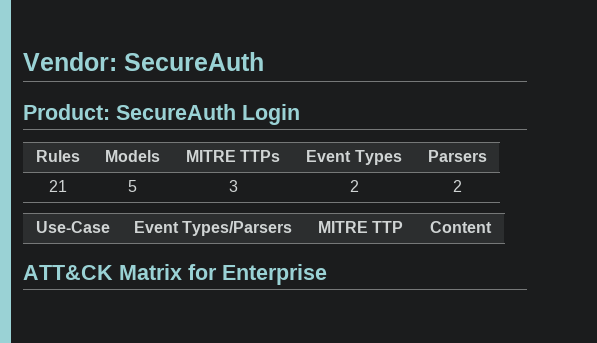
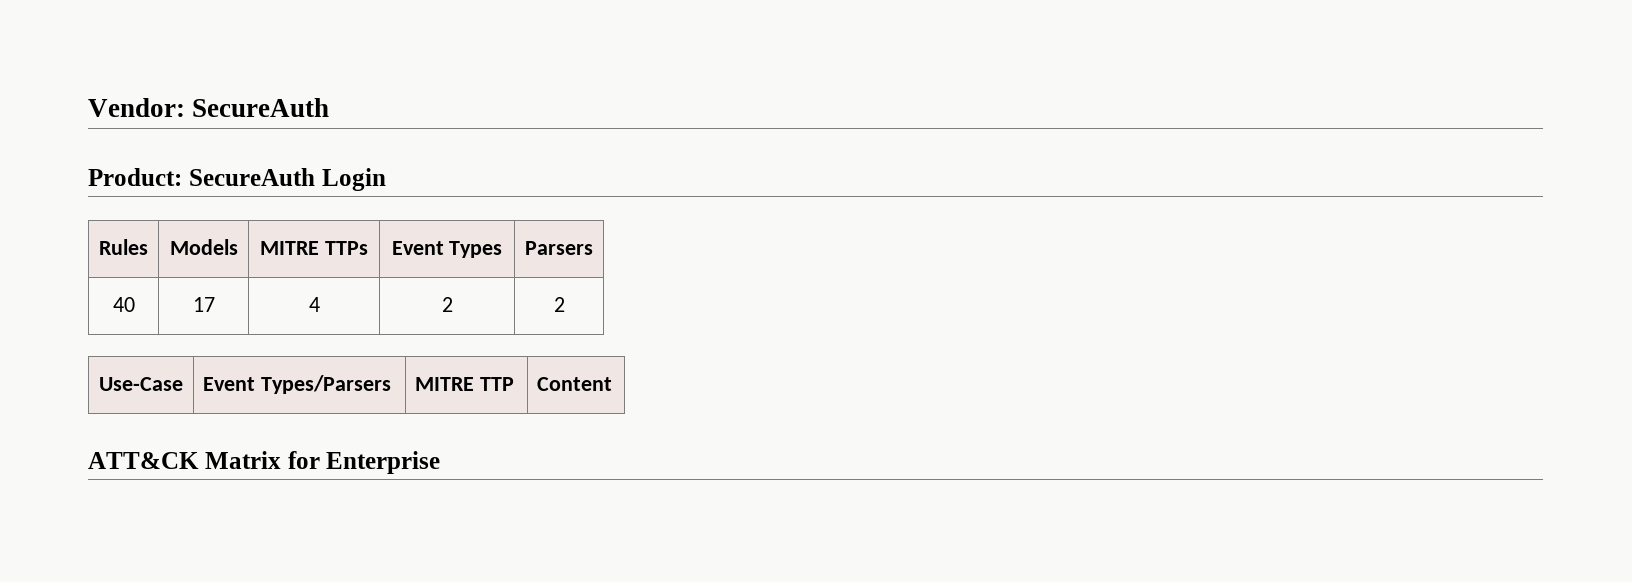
- 21 | 5 | 3 | 2 | 2
+ 40 | 17 | 4 | 2 | 2

